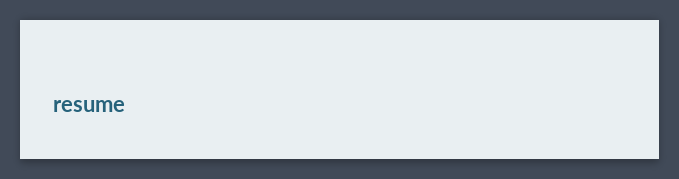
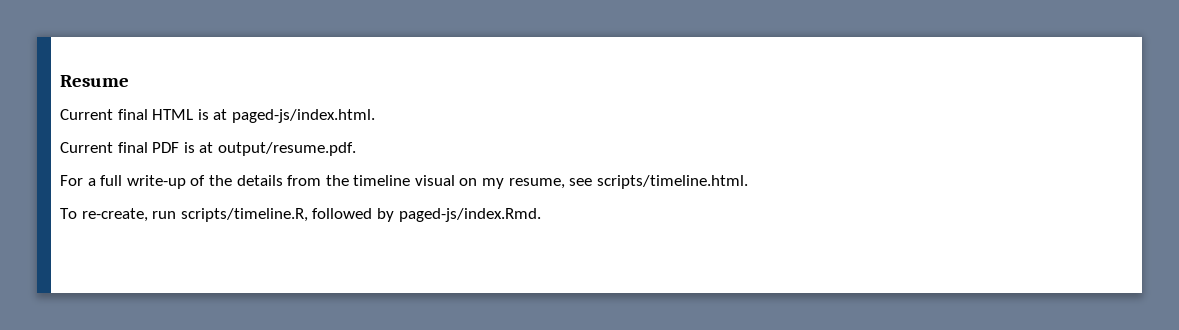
- resume
+ Resume
+ Current final HTML is at paged-js/index.html.
+ Current final PDF is at output/resume.pdf.
+ For a full write-up of the details from the timeline visual on my resume, see scripts/timeline.html.
+ To re-create, run scripts/timeline.R, followed by paged-js/index.Rmd.

